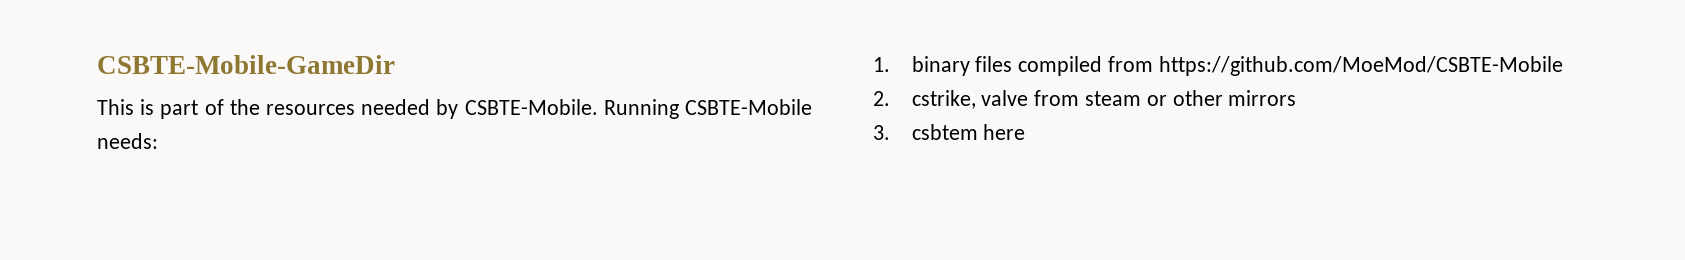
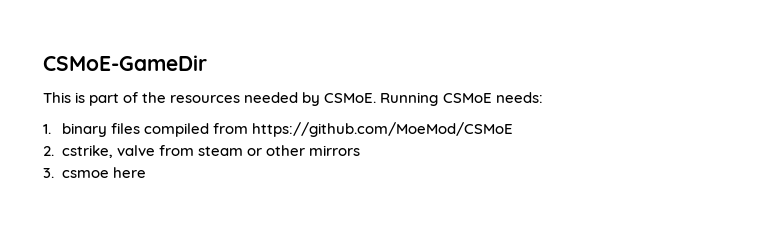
- CSBTE-Mobile-GameDir
+ CSMoE-GameDir
- This is part of the resources needed by CSBTE-Mobile. Running CSBTE-Mobile needs:
+ This is part of the resources needed by CSMoE. Running CSMoE needs:
- 1. binary files compiled from https://github.com/MoeMod/CSBTE-Mobile
+ 1. binary files compiled from https://github.com/MoeMod/CSMoE
- 3. csbtem here
+ 3. csmoe here

